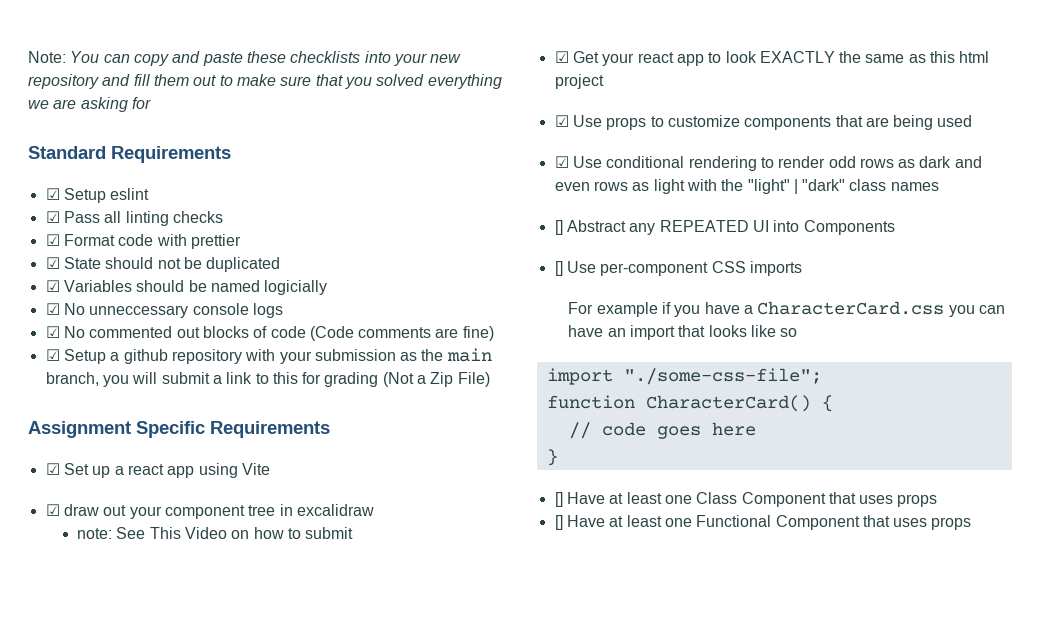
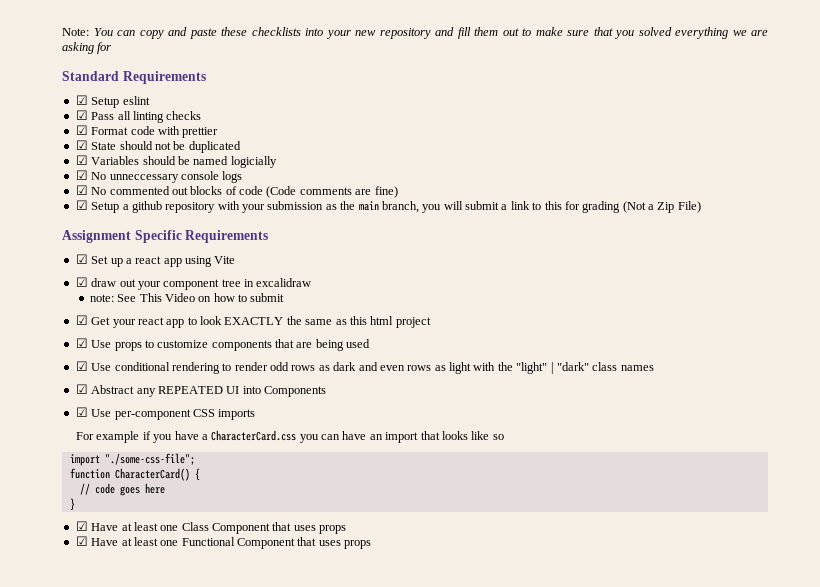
- [] Abstract any REPEATED UI into Components
+ ☑ Abstract any REPEATED UI into Components
- [] Use per-component CSS imports
+ ☑ Use per-component CSS imports
- [] Have at least one Class Component that uses props
+ ☑ Have at least one Class Component that uses props
- [] Have at least one Functional Component that uses props
+ ☑ Have at least one Functional Component that uses props

